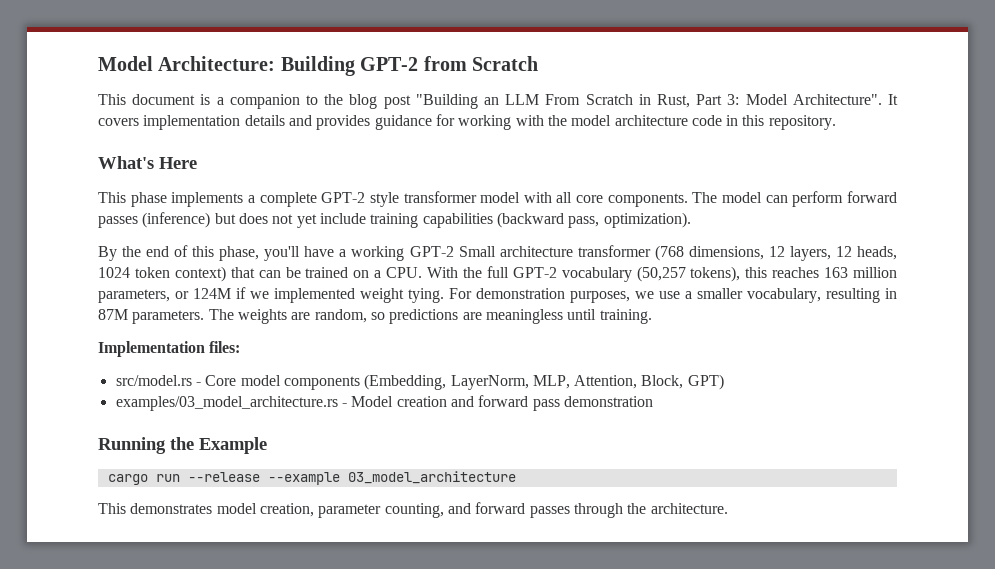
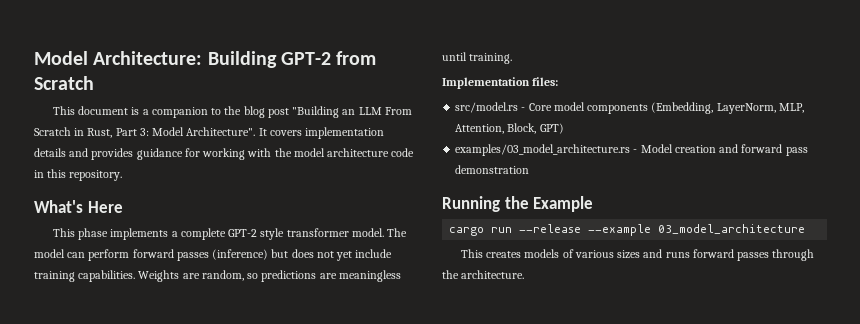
- This phase implements a complete GPT-2 style transformer model with all core components.
+ This phase implements a complete GPT-2 style transformer model.
- The model can perform forward passes (inference) but does not yet include training capabilities (backward pass, optimization).
- By the end of this phase, you'll have a working GPT-2 Small architecture transformer (768 dimensions, 12 layers, 12 heads, 1024 token context) that can be trained on a CPU. With the full GPT-2 vocabulary (50,257 tokens), this reaches 163 million parameters, or 124M if we implemented weight tying. For demonstration purposes, we use a smaller vocabulary, resulting in 87M parameters. The weights are random, so predictions are meaningless until training.
+ The model can perform forward passes (inference) but does not yet include training capabilities. Weights are random, so predictions are meaningless until training.
- This demonstrates model creation, parameter counting, and forward passes through the architecture.
+ This creates models of various sizes and runs forward passes through the architecture.

